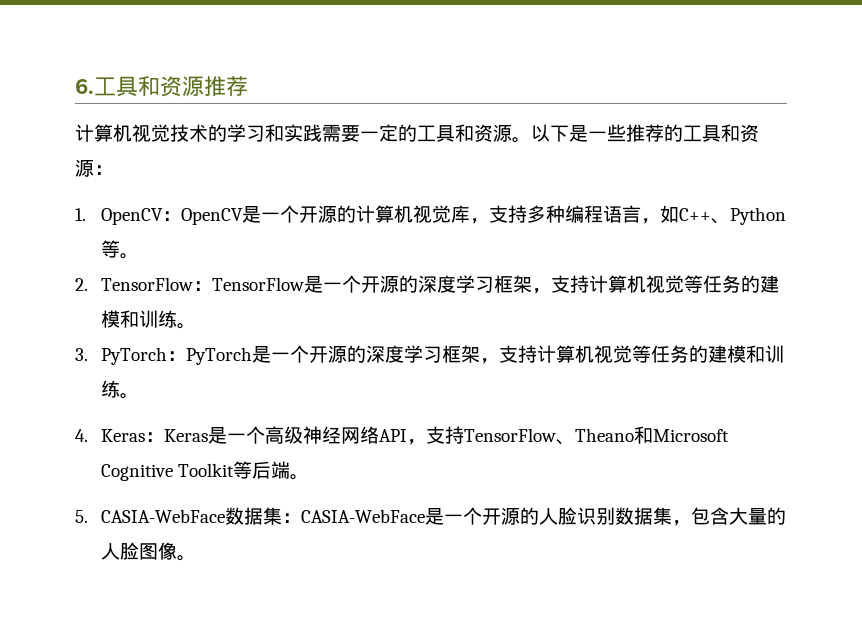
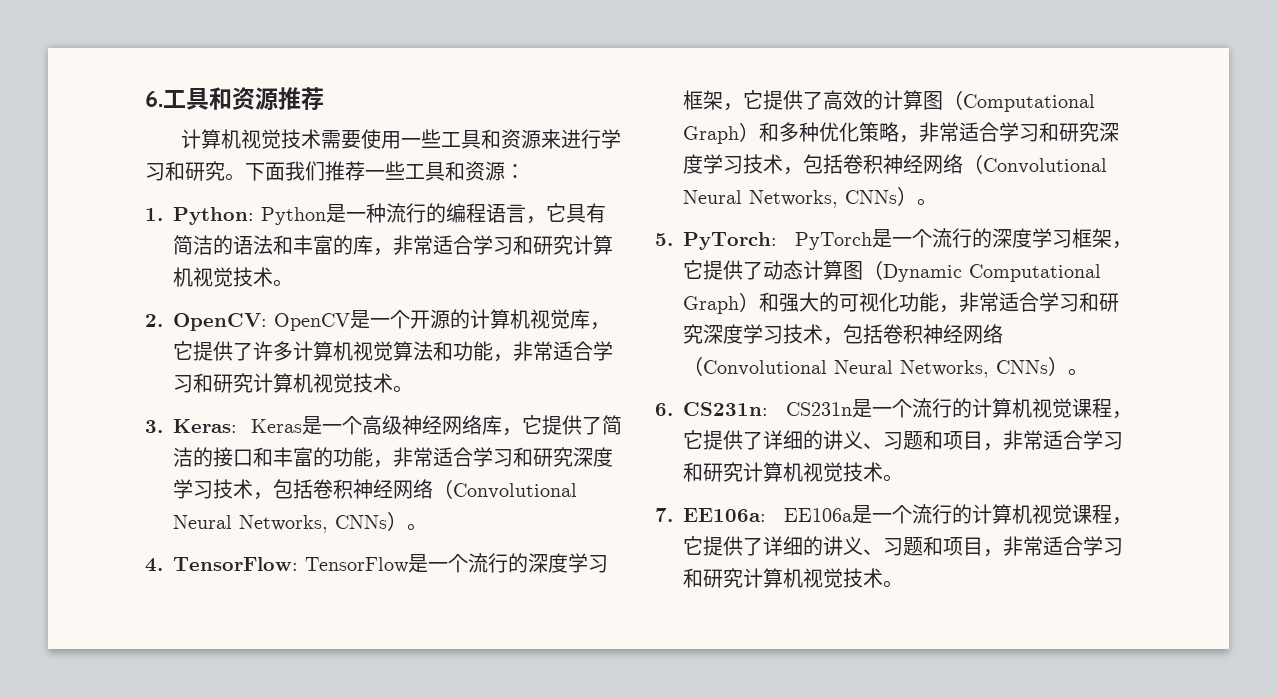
- 计算机视觉技术的学习和实践需要一定的工具和资源。以下是一些推荐的工具和资源：
- 1. OpenCV：OpenCV是一个开源的计算机视觉库，支持多种编程语言，如C++、Python等。
- 2. TensorFlow：TensorFlow是一个开源的深度学习框架，支持计算机视觉等任务的建模和训练。
- 3. PyTorch：PyTorch是一个开源的深度学习框架，支持计算机视觉等任务的建模和训练。
- 4. Keras：Keras是一个高级神经网络API，支持TensorFlow、Theano和Microsoft Cognitive Toolkit等后端。
- 5. CASIA-WebFace数据集：CASIA-WebFace是一个开源的人脸识别数据集，包含大量的人脸图像。
+ 计算机视觉技术需要使用一些工具和资源来进行学习和研究。下面我们推荐一些工具和资源：
+ 1. Python: Python是一种流行的编程语言，它具有简洁的语法和丰富的库，非常适合学习和研究计算机视觉技术。
+ 2. OpenCV: OpenCV是一个开源的计算机视觉库，它提供了许多计算机视觉算法和功能，非常适合学习和研究计算机视觉技术。
+ 3. Keras: Keras是一个高级神经网络库，它提供了简洁的接口和丰富的功能，非常适合学习和研究深度学习技术，包括卷积神经网络（Convolutional Neural Networks, CNNs）。
+ 4. TensorFlow: TensorFlow是一个流行的深度学习框架，它提供了高效的计算图（Computational Graph）和多种优化策略，非常适合学习和研究深度学习技术，包括卷积神经网络（Convolutional Neural Networks, CNNs）。
+ 5. PyTorch: PyTorch是一个流行的深度学习框架，它提供了动态计算图（Dynamic Computational Graph）和强大的可视化功能，非常适合学习和研究深度学习技术，包括卷积神经网络（Convolutional Neural Networks, CNNs）。
+ 6. CS231n: CS231n是一个流行的计算机视觉课程，它提供了详细的讲义、习题和项目，非常适合学习和研究计算机视觉技术。
+ 7. EE106a: EE106a是一个流行的计算机视觉课程，它提供了详细的讲义、习题和项目，非常适合学习和研究计算机视觉技术。

